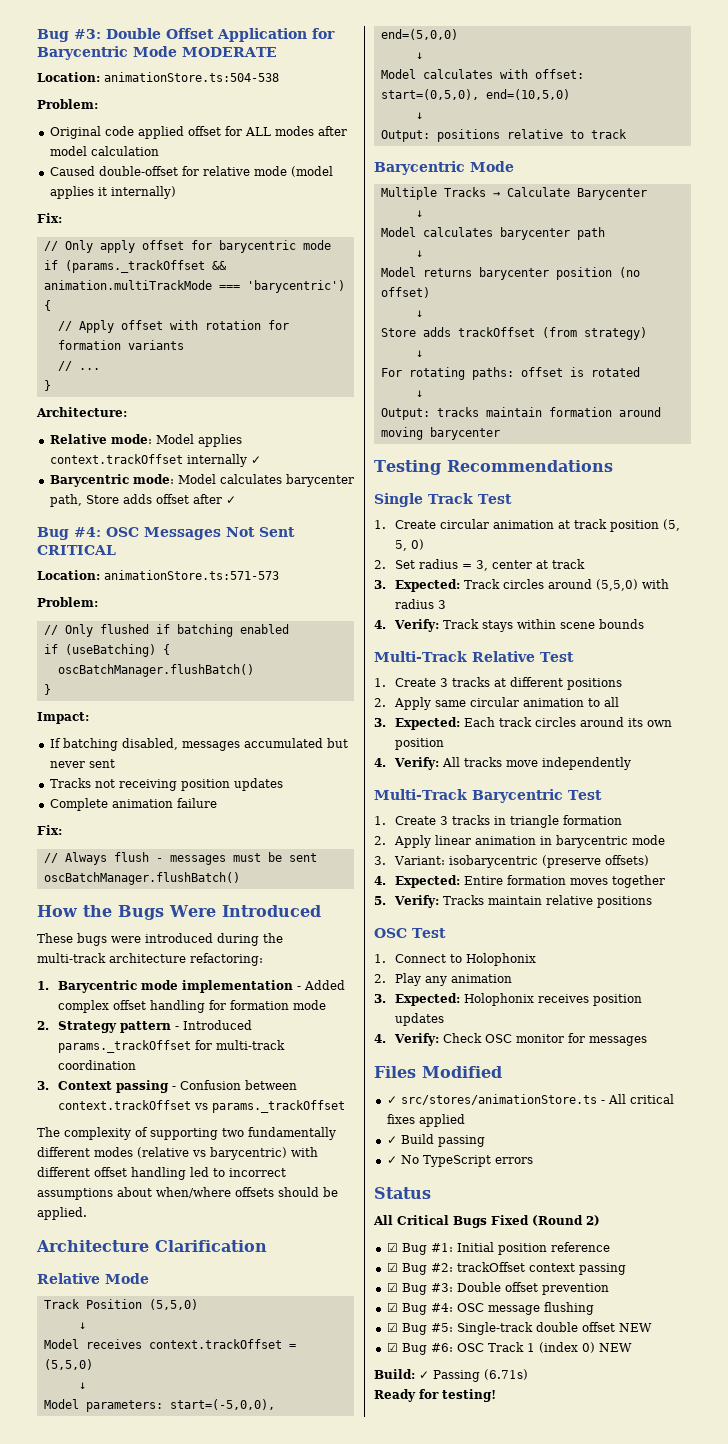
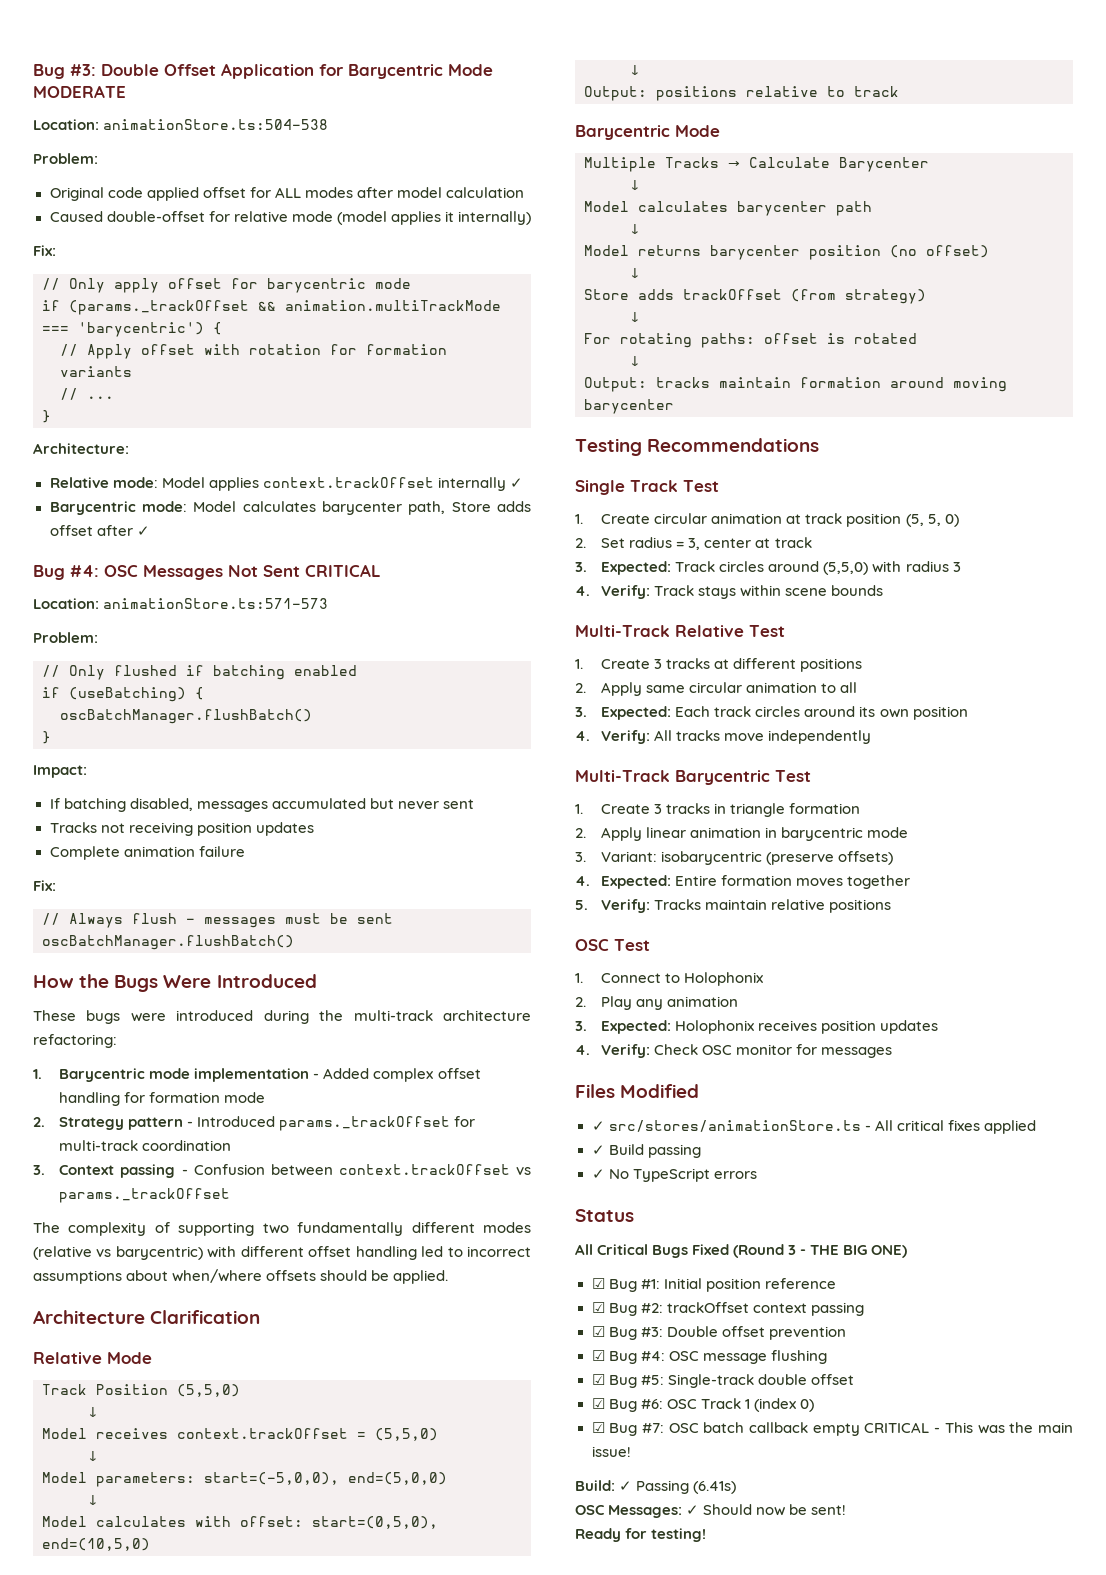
- All Critical Bugs Fixed (Round 2)
+ All Critical Bugs Fixed (Round 3 - THE BIG ONE)
- ☑ Bug #5: Single-track double offset NEW
+ ☑ Bug #5: Single-track double offset
- ☑ Bug #6: OSC Track 1 (index 0) NEW
- Build: ✓ Passing (6.71s)
+ ☑ Bug #6: OSC Track 1 (index 0)
+ ☑ Bug #7: OSC batch callback empty CRITICAL - This was the main issue!
+ Build: ✓ Passing (6.41s)
+ OSC Messages: ✓ Should now be sent!

